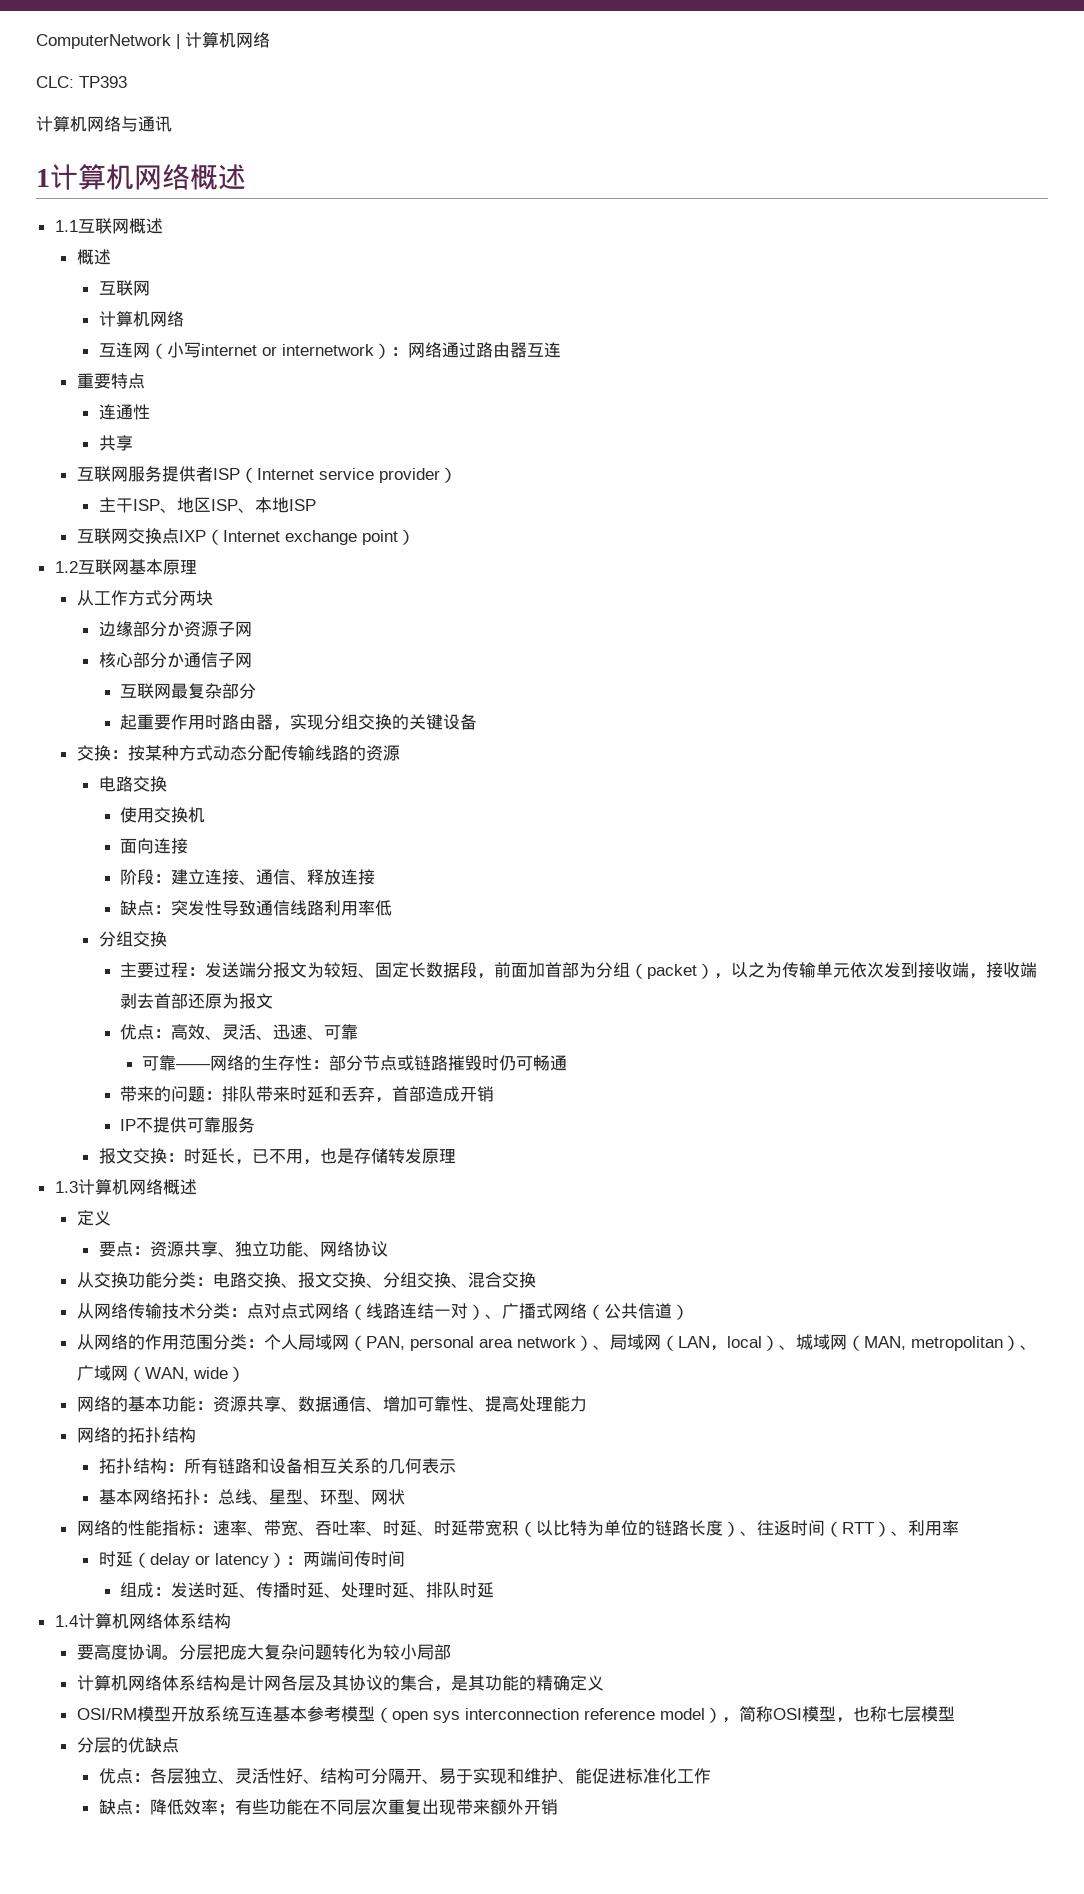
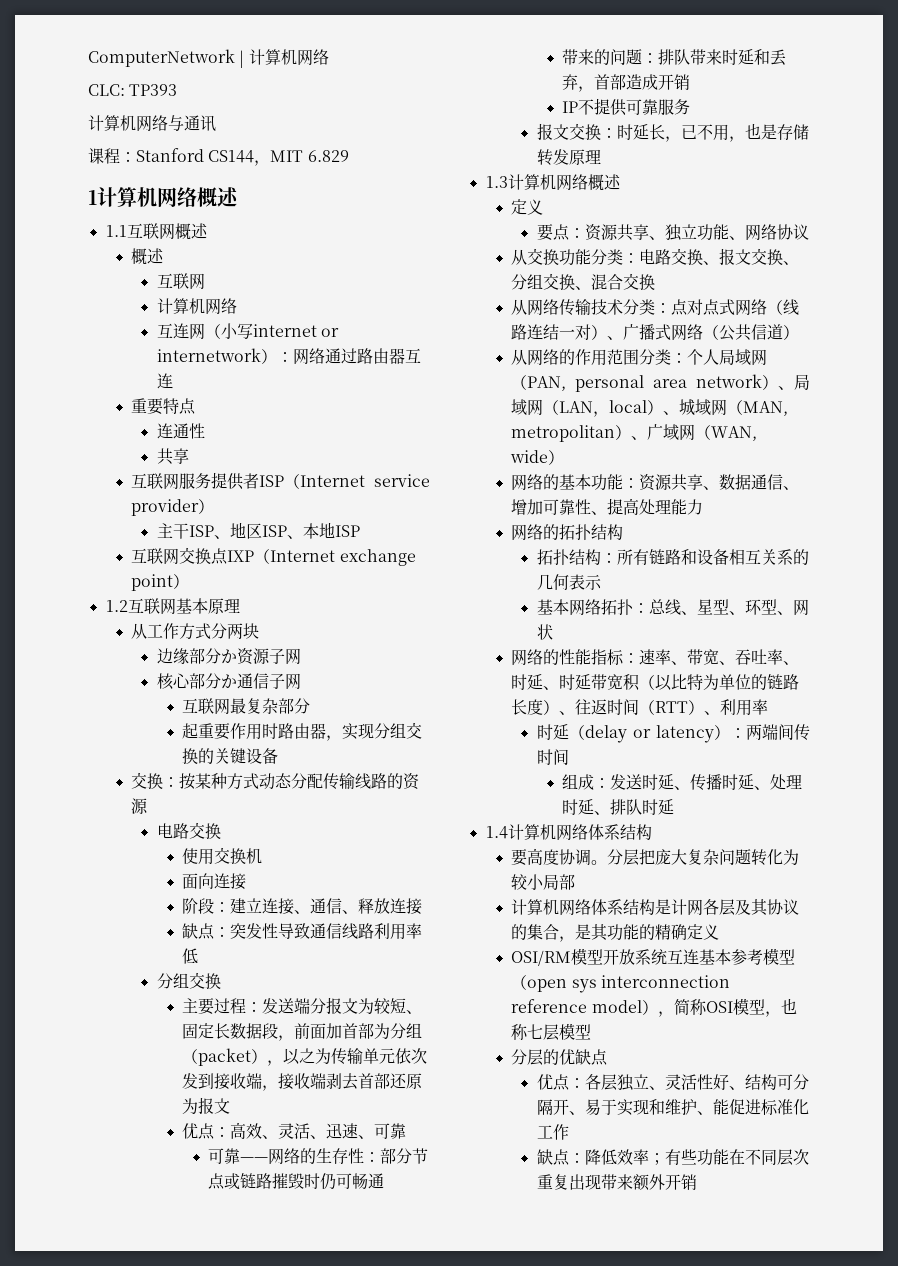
+ 课程：Stanford CS144，MIT 6.829

